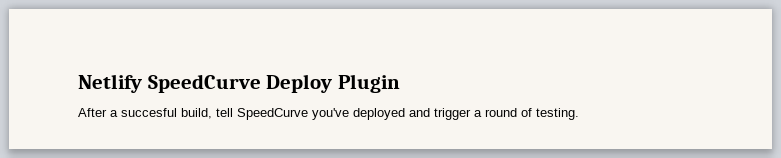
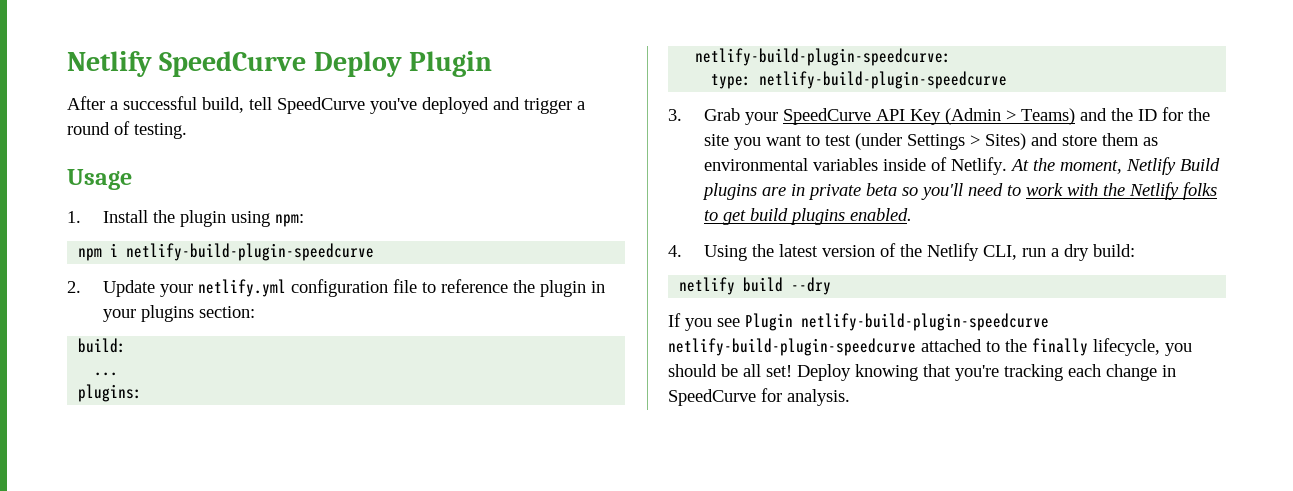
- After a succesful build, tell SpeedCurve you've deployed and trigger a round of testing.
+ After a successful build, tell SpeedCurve you've deployed and trigger a round of testing.
+ Usage
+ 1. Install the plugin using npm:
+ npm i netlify-build-plugin-speedcurve
+ 2. Update your netlify.yml configuration file to reference the plugin in your plugins section:
+ build:
+ ...
+ plugins:
+ netlify-build-plugin-speedcurve:
+ type: netlify-build-plugin-speedcurve
+ 3. Grab your SpeedCurve API Key (Admin > Teams) and the ID for the site you want to test (under Settings > Sites) and store them as environmental variables inside of Netlify. At the moment, Netlify Build plugins are in private beta so you'll need to work with the Netlify folks to get build plugins enabled.
+ 4. Using the latest version of the Netlify CLI, run a dry build:
+ netlify build --dry
+ If you see Plugin netlify-build-plugin-speedcurve netlify-build-plugin-speedcurve attached to the finally lifecycle, you should be all set! Deploy knowing that you're tracking each change in SpeedCurve for analysis.

